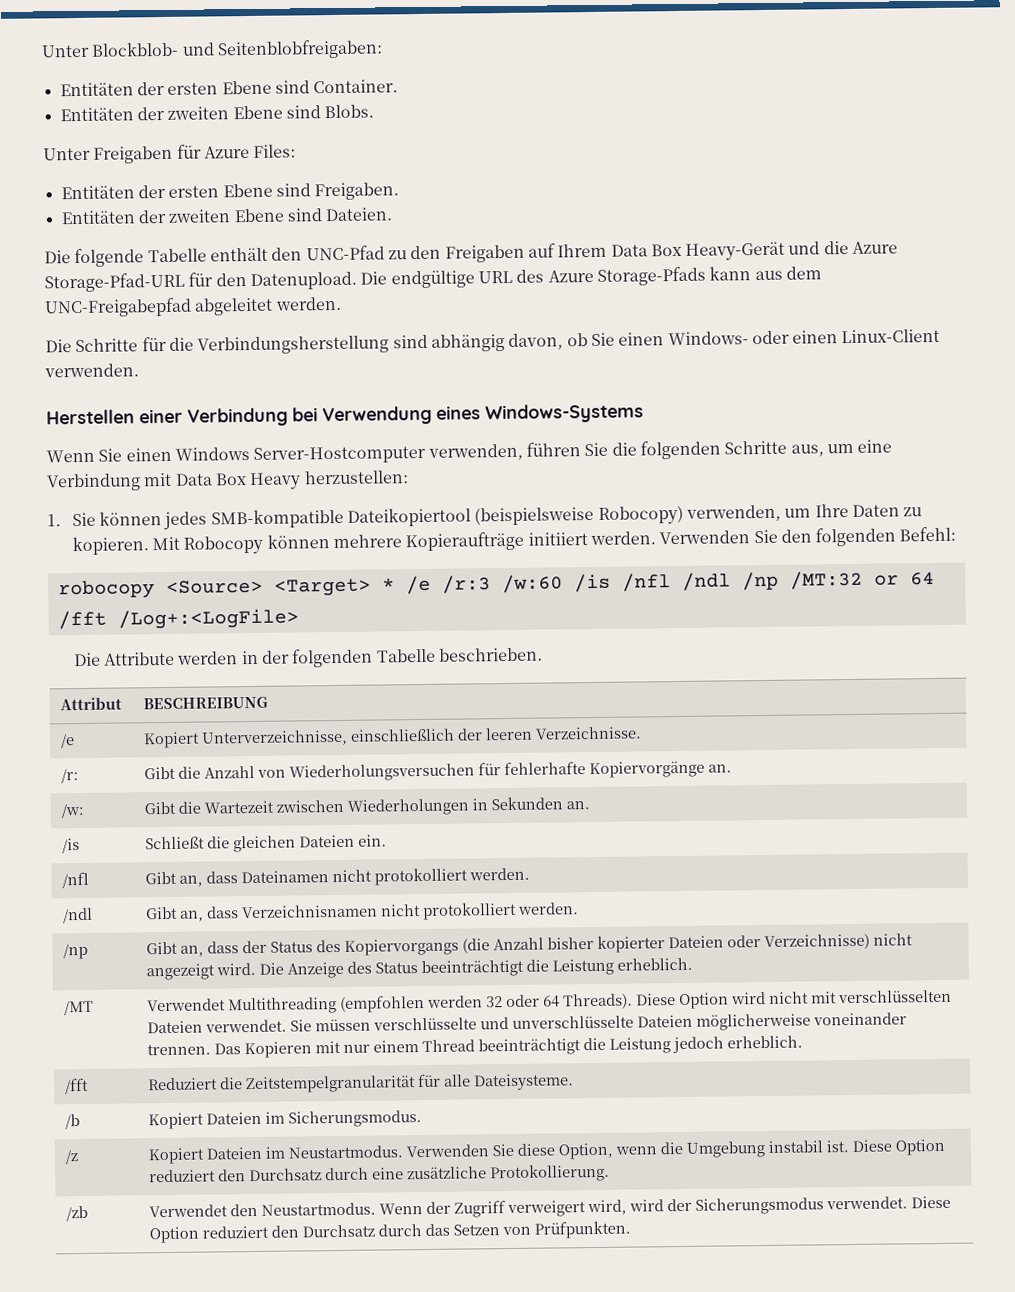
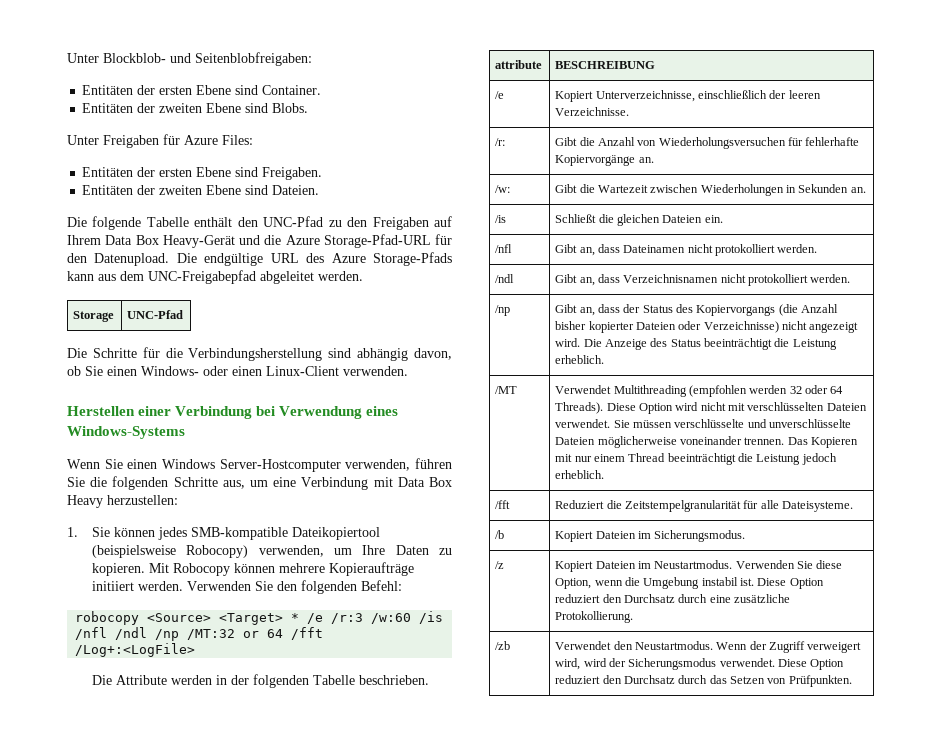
+ Storage | UNC-Pfad
- Attribut | BESCHREIBUNG
+ attribute | BESCHREIBUNG

